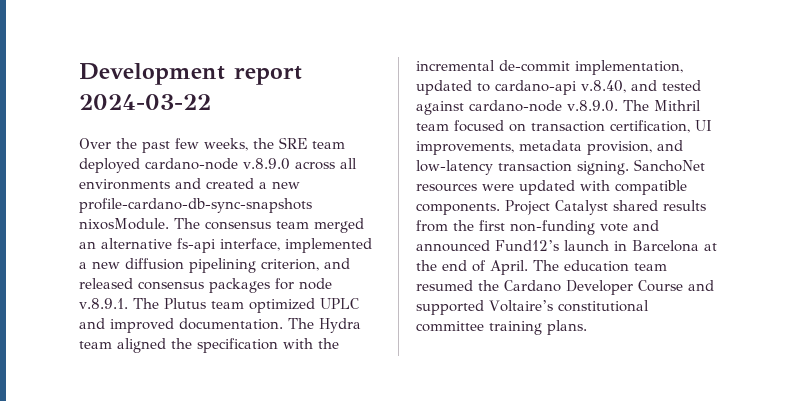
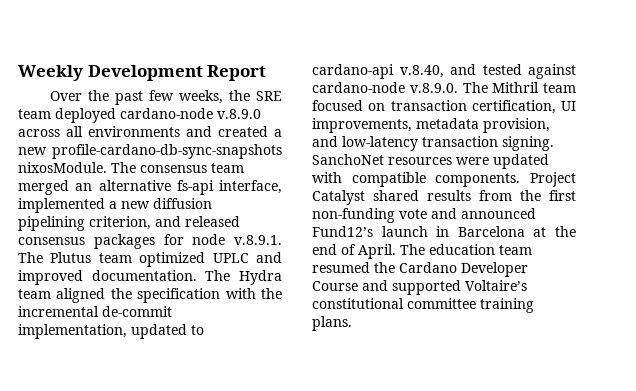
- Development report 2024-03-22
+ Weekly Development Report

